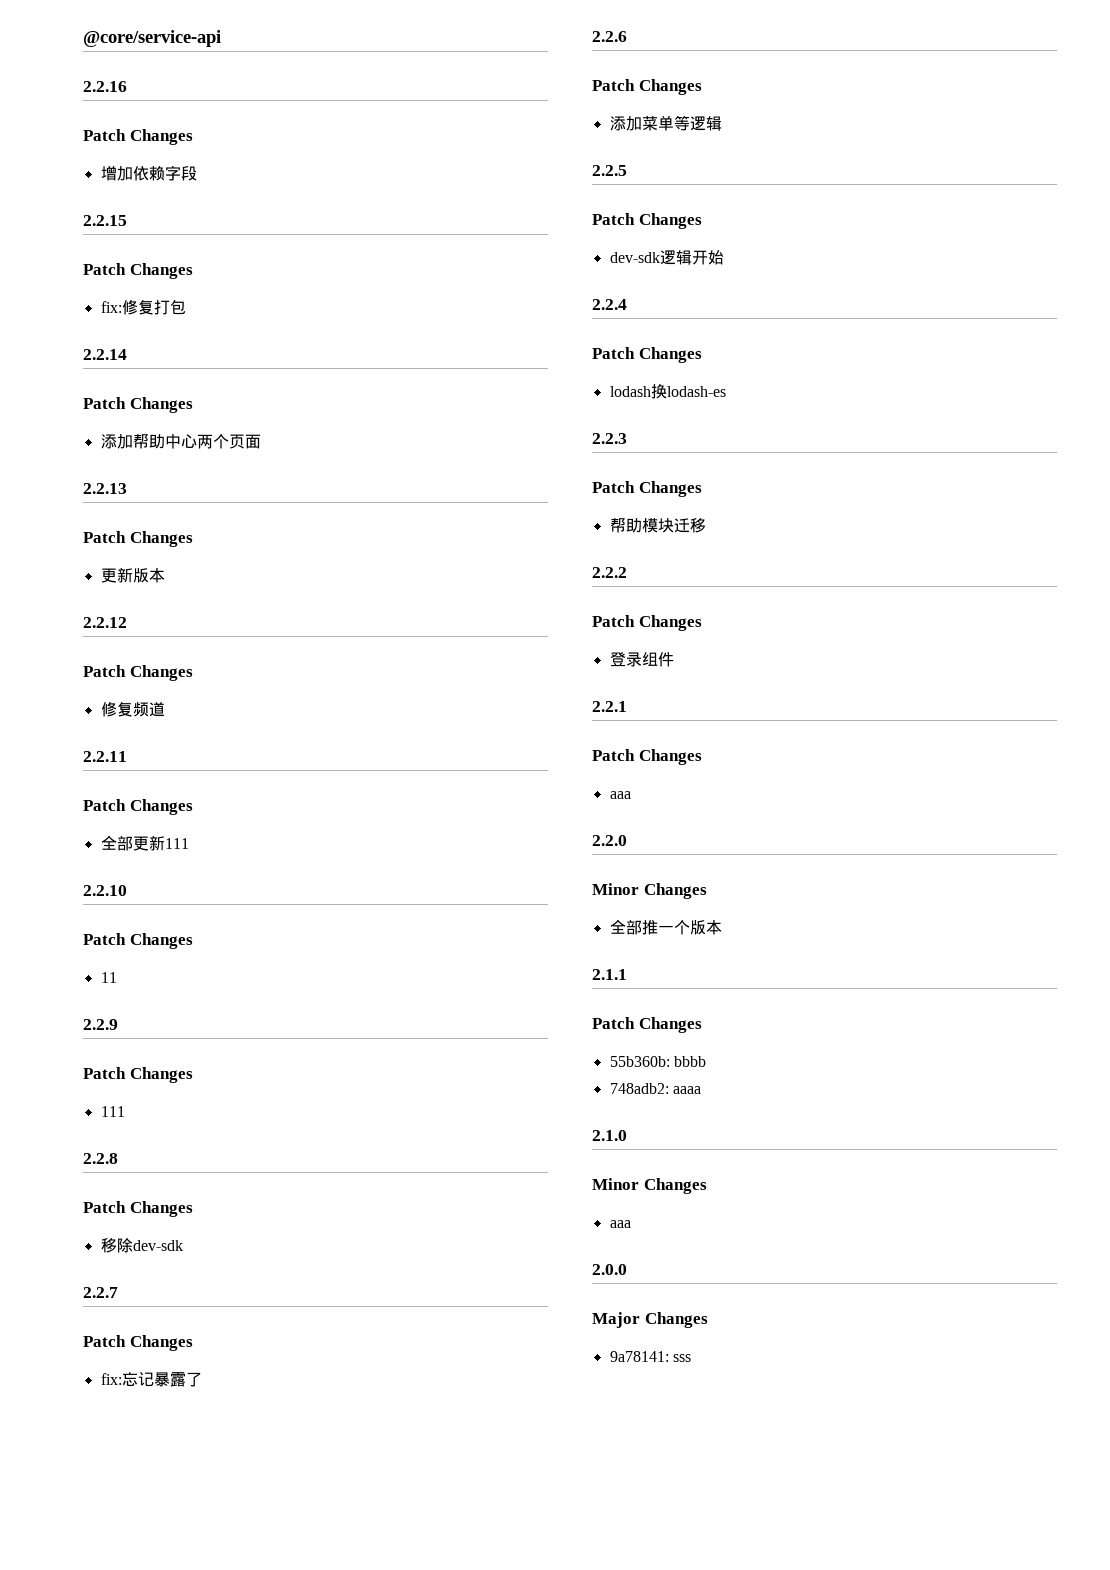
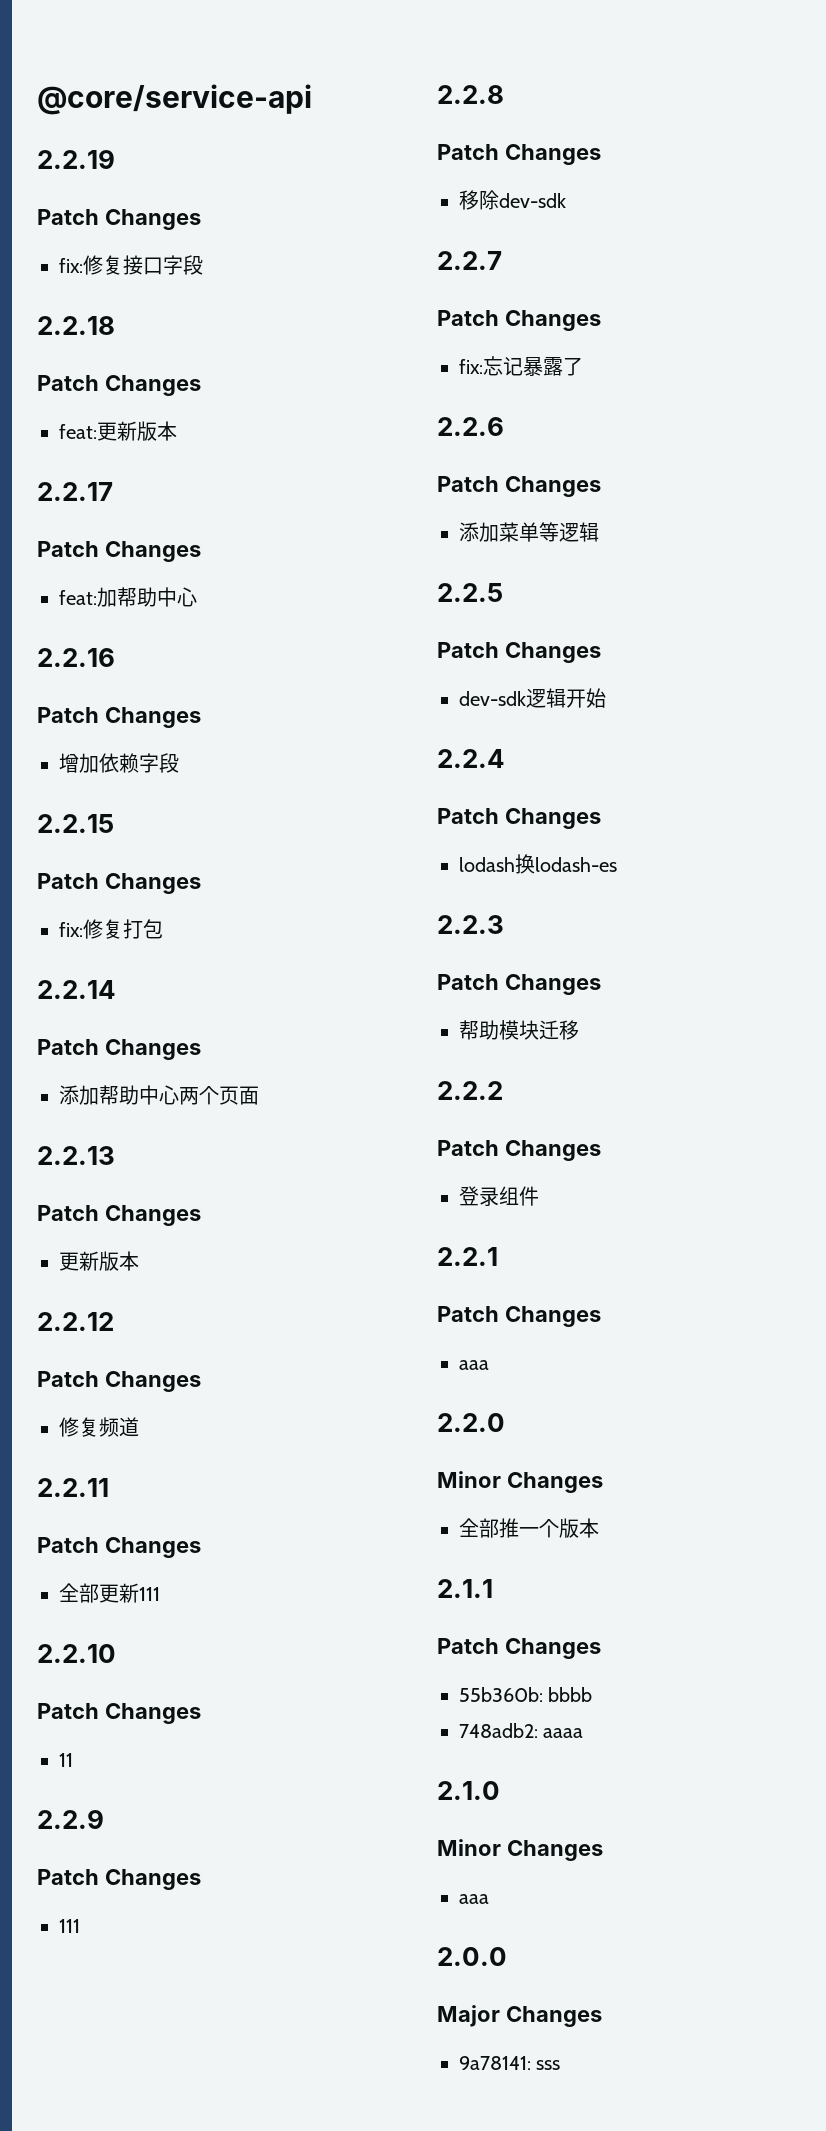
+ 2.2.19
+ Patch Changes
+ fix:修复接口字段
+ 2.2.18
+ Patch Changes
+ feat:更新版本
+ 2.2.17
+ Patch Changes
+ feat:加帮助中心

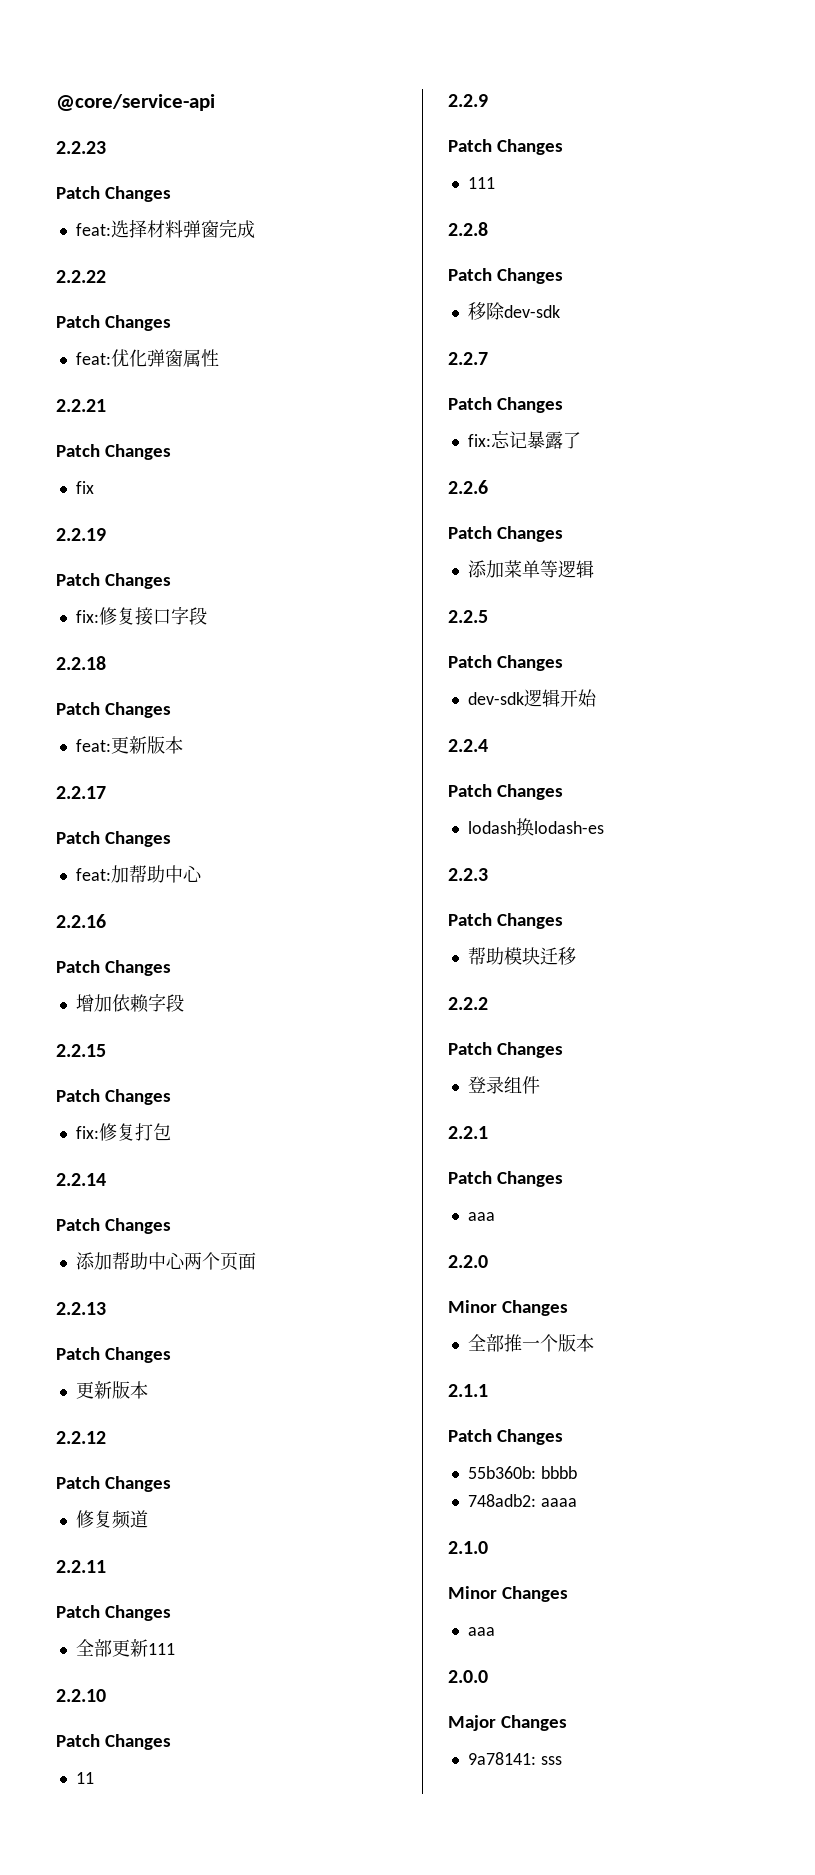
+ 2.2.23
+ Patch Changes
+ feat:选择材料弹窗完成
+ 2.2.22
+ Patch Changes
+ feat:优化弹窗属性
+ 2.2.21
+ Patch Changes
+ fix

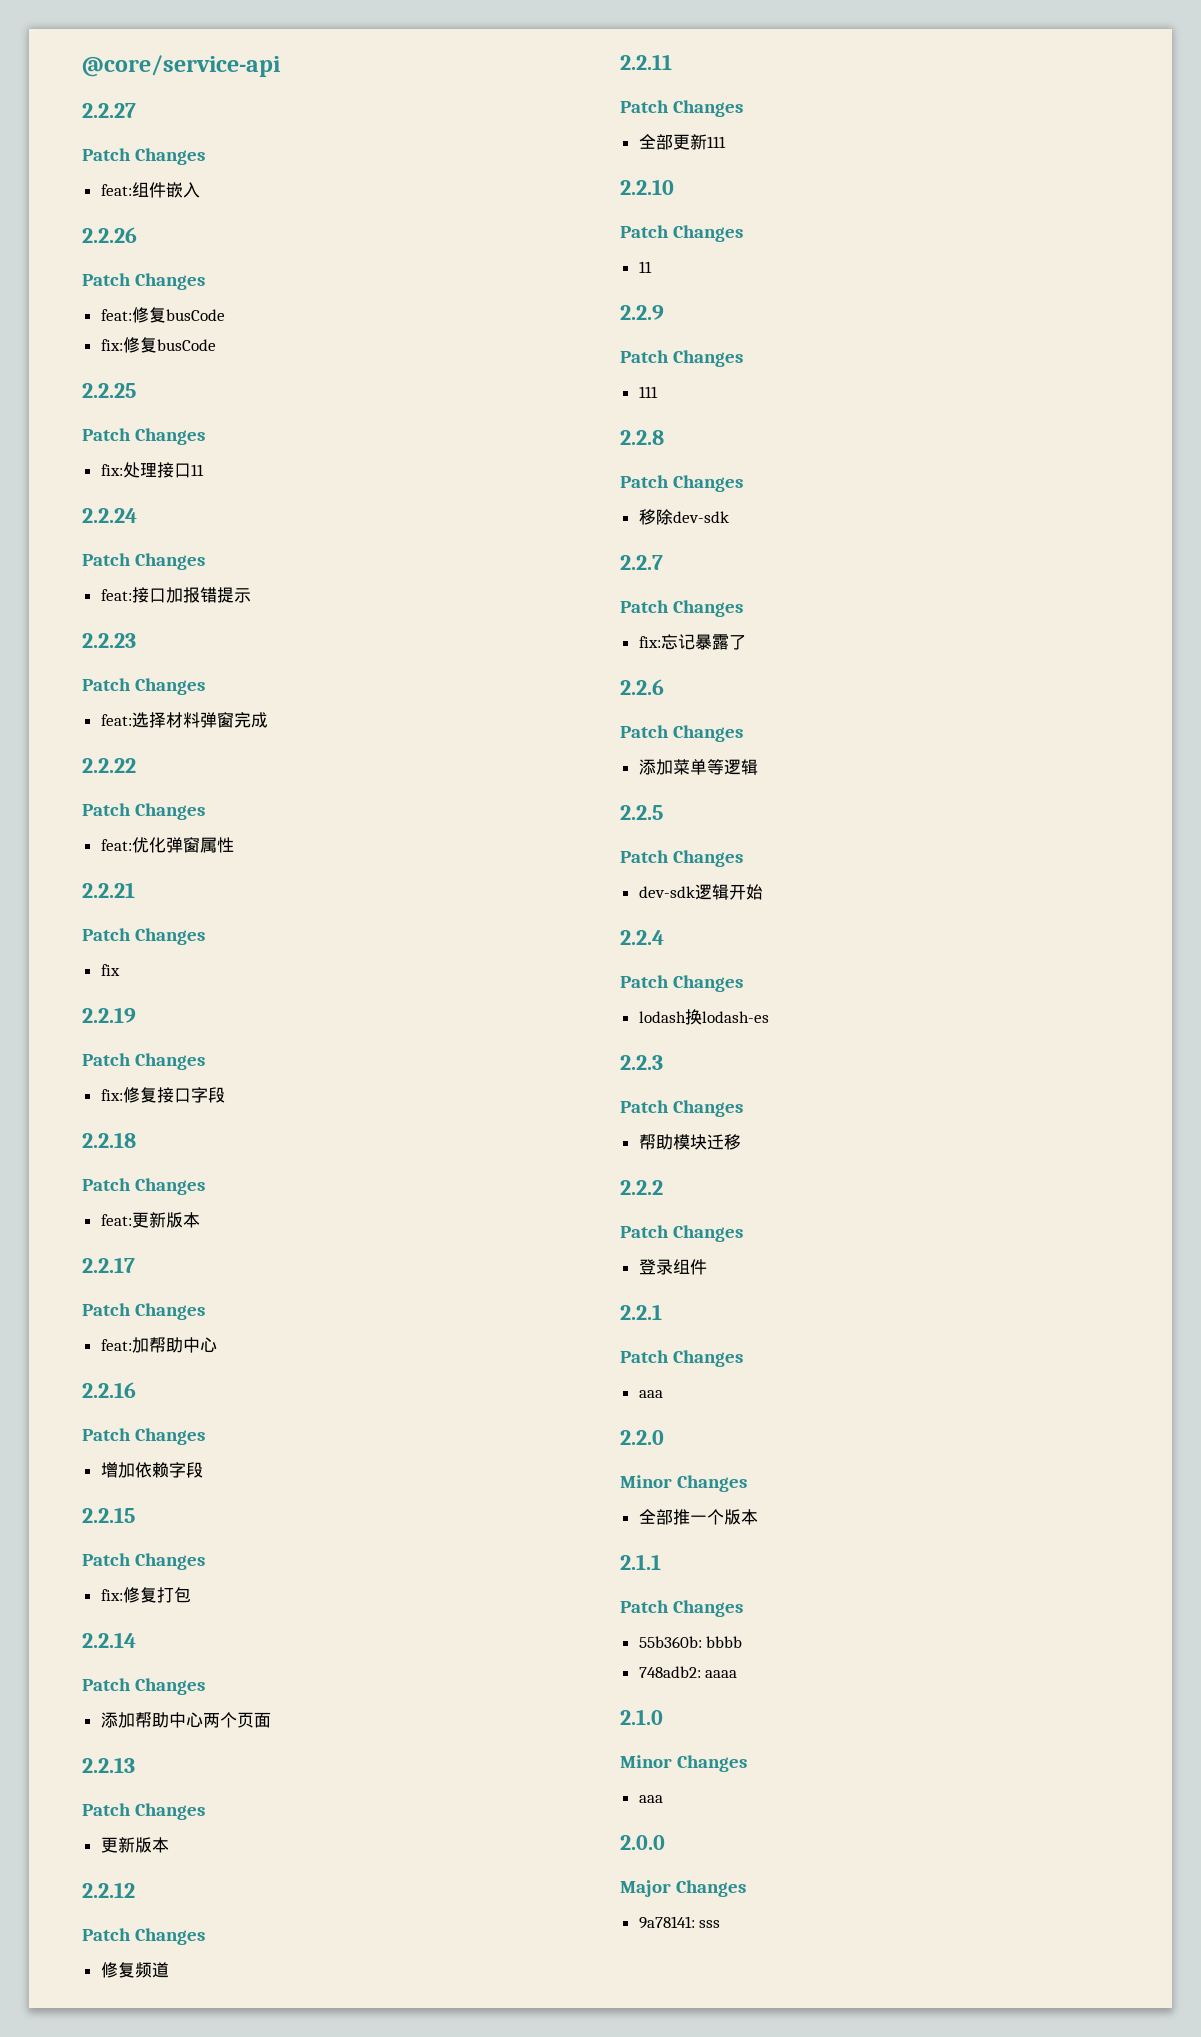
+ 2.2.27
+ Patch Changes
+ feat:组件嵌入
+ 2.2.26
+ Patch Changes
+ feat:修复busCode
+ fix:修复busCode
+ 2.2.25
+ Patch Changes
+ fix:处理接口11
+ 2.2.24
+ Patch Changes
+ feat:接口加报错提示

